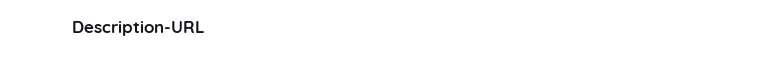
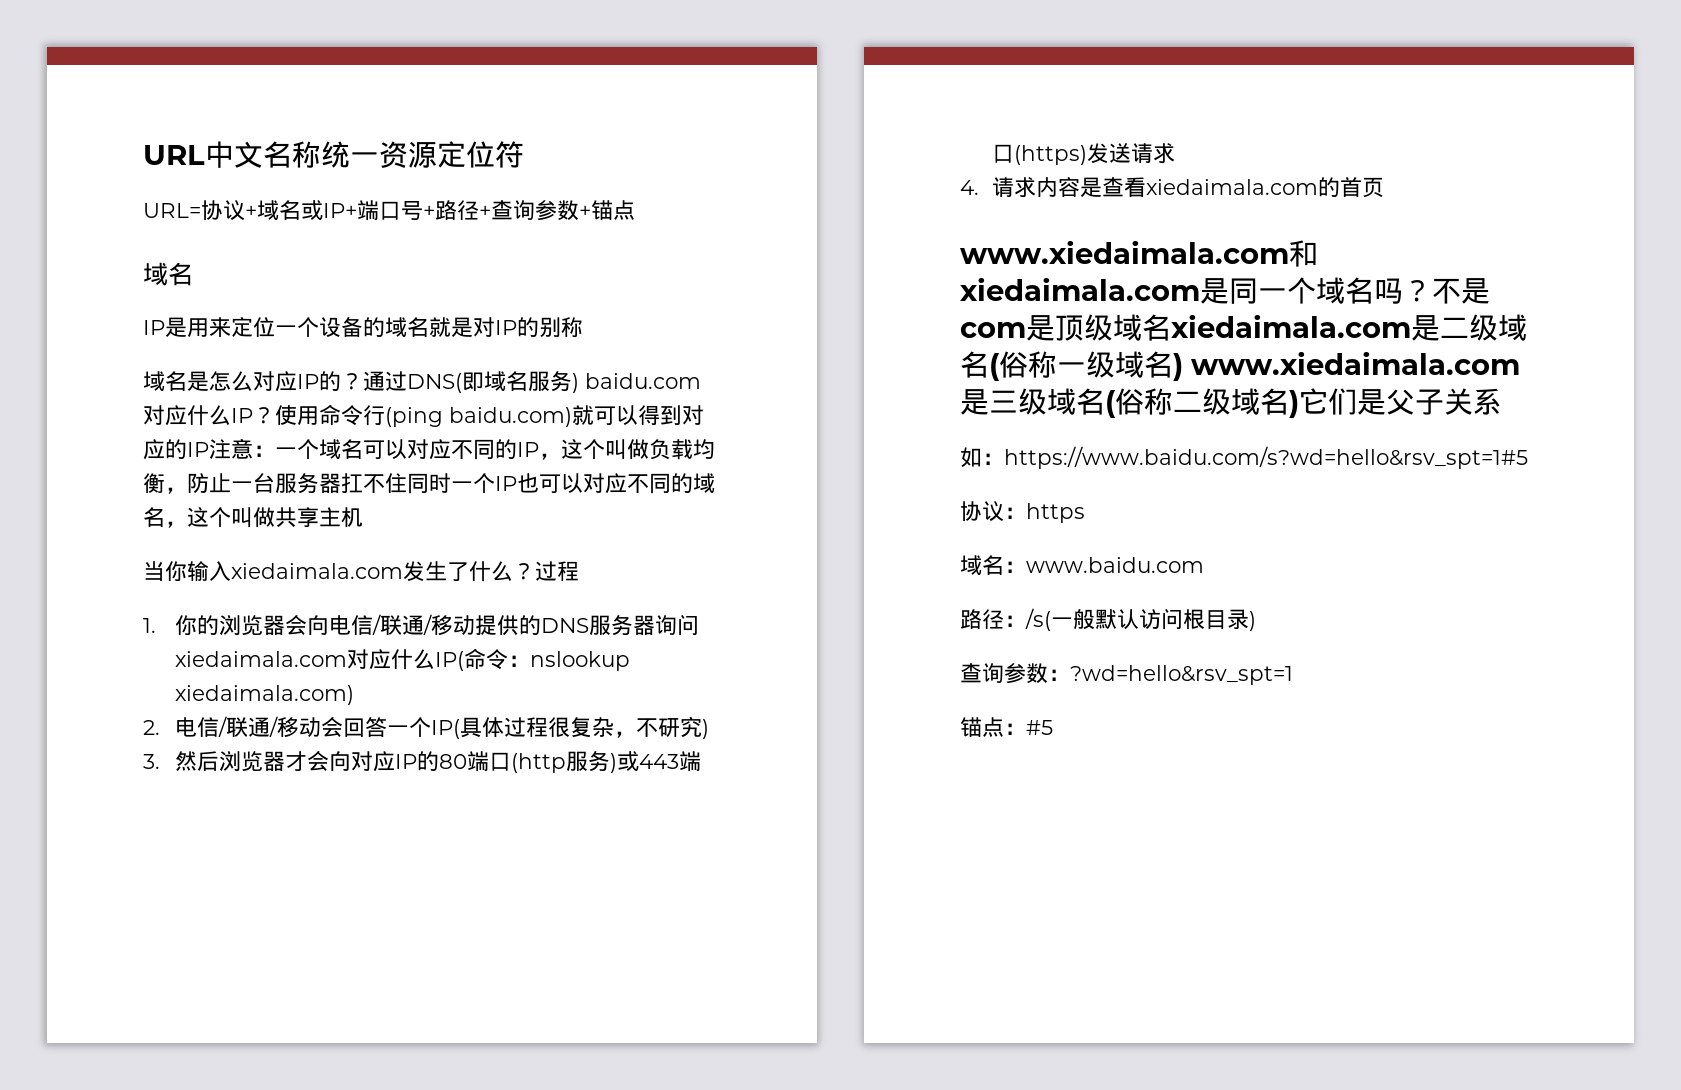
- Description-URL
+ URL中文名称统一资源定位符
+ URL=协议+域名或IP+端口号+路径+查询参数+锚点
+ 域名
+ IP是用来定位一个设备的域名就是对IP的别称
+ 域名是怎么对应IP的？通过DNS(即域名服务) baidu.com对应什么IP？使用命令行(ping baidu.com)就可以得到对应的IP注意：一个域名可以对应不同的IP，这个叫做负载均衡，防止一台服务器扛不住同时一个IP也可以对应不同的域名，这个叫做共享主机
+ 当你输入xiedaimala.com发生了什么？过程
+ 1.你的浏览器会向电信/联通/移动提供的DNS服务器询问xiedaimala.com对应什么IP(命令：nslookup xiedaimala.com)
+ 2.电信/联通/移动会回答一个IP(具体过程很复杂，不研究)
+ 3.然后浏览器才会向对应IP的80端口(http服务)或443端口(https)发送请求
+ 4.请求内容是查看xiedaimala.com的首页
+ www.xiedaimala.com和xiedaimala.com是同一个域名吗？不是com是顶级域名xiedaimala.com是二级域名(俗称一级域名) www.xiedaimala.com是三级域名(俗称二级域名)它们是父子关系
+ 如：https://www.baidu.com/s?wd=hello&rsv_spt=1#5
+ 协议：https
+ 域名：www.baidu.com
+ 路径：/s(一般默认访问根目录)
+ 查询参数：?wd=hello&rsv_spt=1
+ 锚点：#5

